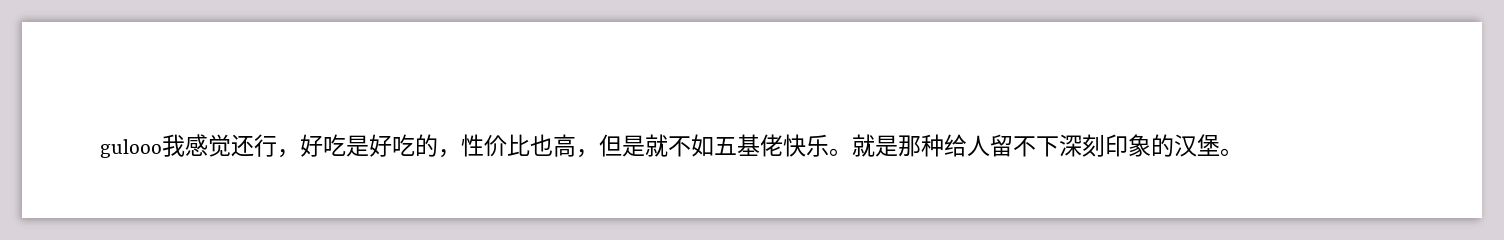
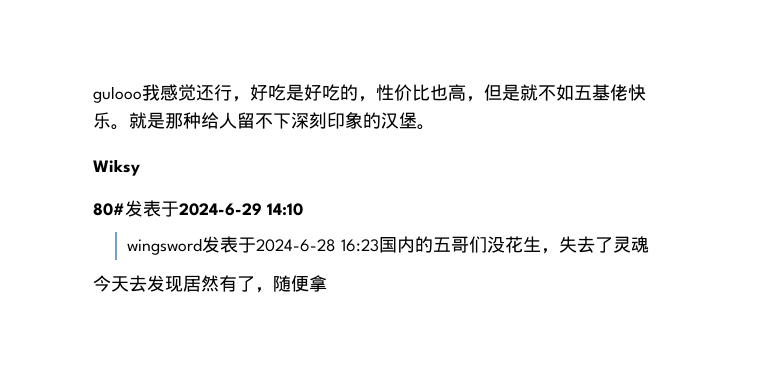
+ Wiksy
+ 80#发表于2024-6-29 14:10
+ wingsword发表于2024-6-28 16:23国内的五哥们没花生，失去了灵魂
+ 今天去发现居然有了，随便拿

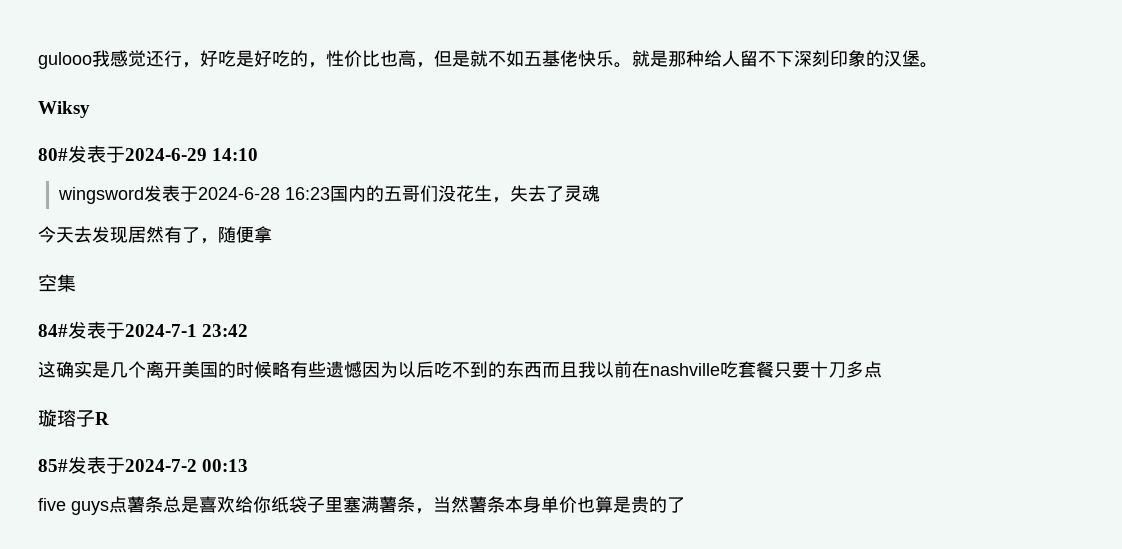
+ 空集
+ 84#发表于2024-7-1 23:42
+ 这确实是几个离开美国的时候略有些遗憾因为以后吃不到的东西而且我以前在nashville吃套餐只要十刀多点
+ 璇瑢子R
+ 85#发表于2024-7-2 00:13
+ five guys点薯条总是喜欢给你纸袋子里塞满薯条，当然薯条本身单价也算是贵的了

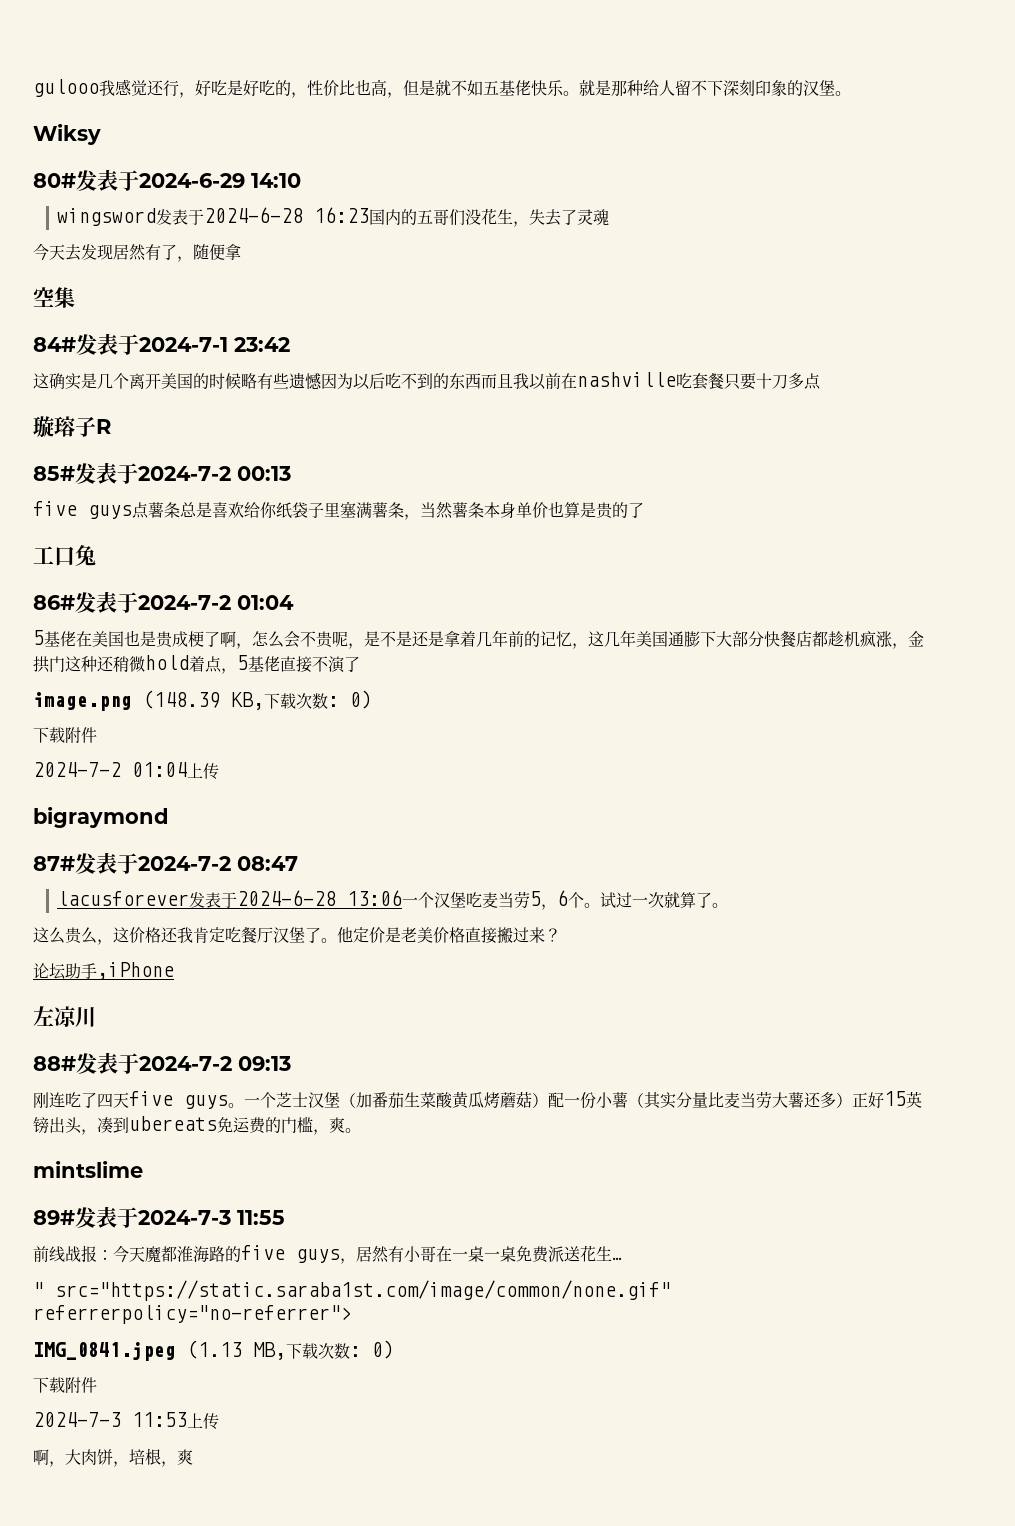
+ 工口兔
+ 86#发表于2024-7-2 01:04
+ 5基佬在美国也是贵成梗了啊，怎么会不贵呢，是不是还是拿着几年前的记忆，这几年美国通膨下大部分快餐店都趁机疯涨，金拱门这种还稍微hold着点，5基佬直接不演了
+ image.png (148.39 KB,下载次数: 0)
+ 下载附件
+ 2024-7-2 01:04上传
+ bigraymond
+ 87#发表于2024-7-2 08:47
+ lacusforever发表于2024-6-28 13:06一个汉堡吃麦当劳5，6个。试过一次就算了。
+ 这么贵么，这价格还我肯定吃餐厅汉堡了。他定价是老美价格直接搬过来？
+ 论坛助手,iPhone
+ 左凉川
+ 88#发表于2024-7-2 09:13
+ 刚连吃了四天five guys。一个芝士汉堡（加番茄生菜酸黄瓜烤蘑菇）配一份小薯（其实分量比麦当劳大薯还多）正好15英镑出头，凑到ubereats免运费的门槛，爽。
+ mintslime
+ 89#发表于2024-7-3 11:55
+ 前线战报：今天魔都淮海路的five guys，居然有小哥在一桌一桌免费派送花生…
+ " src="https://static.saraba1st.com/image/common/none.gif" referrerpolicy="no-referrer">
+ IMG_0841.jpeg (1.13 MB,下载次数: 0)
+ 下载附件
+ 2024-7-3 11:53上传
+ 啊，大肉饼，培根，爽

